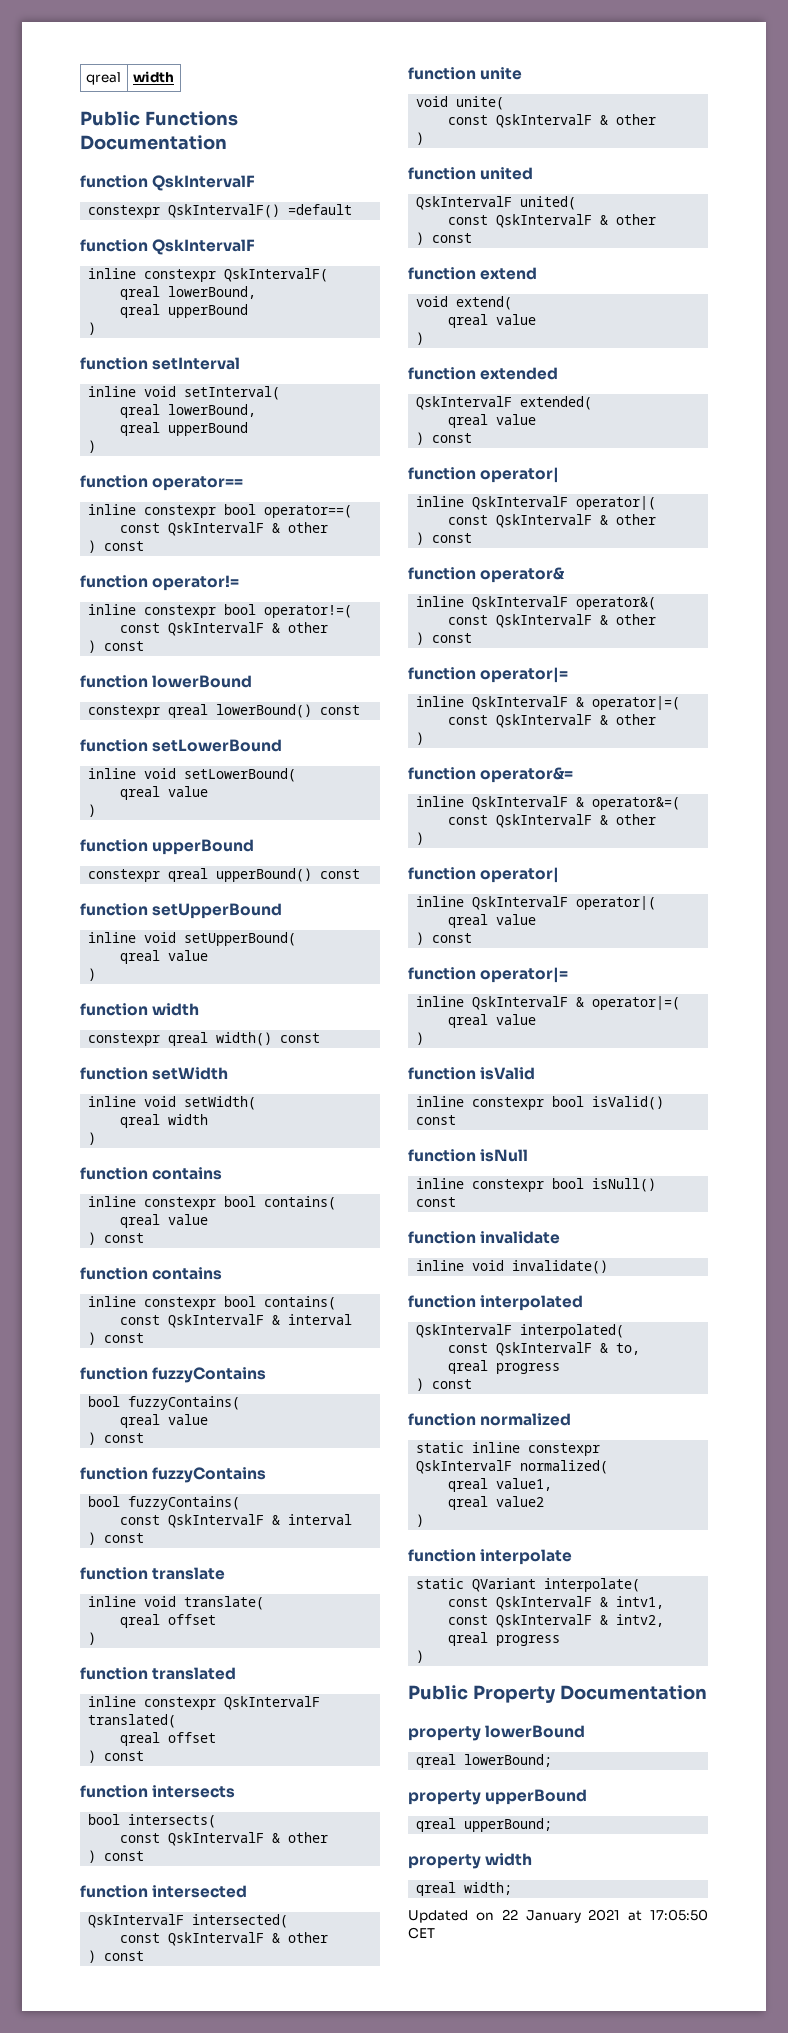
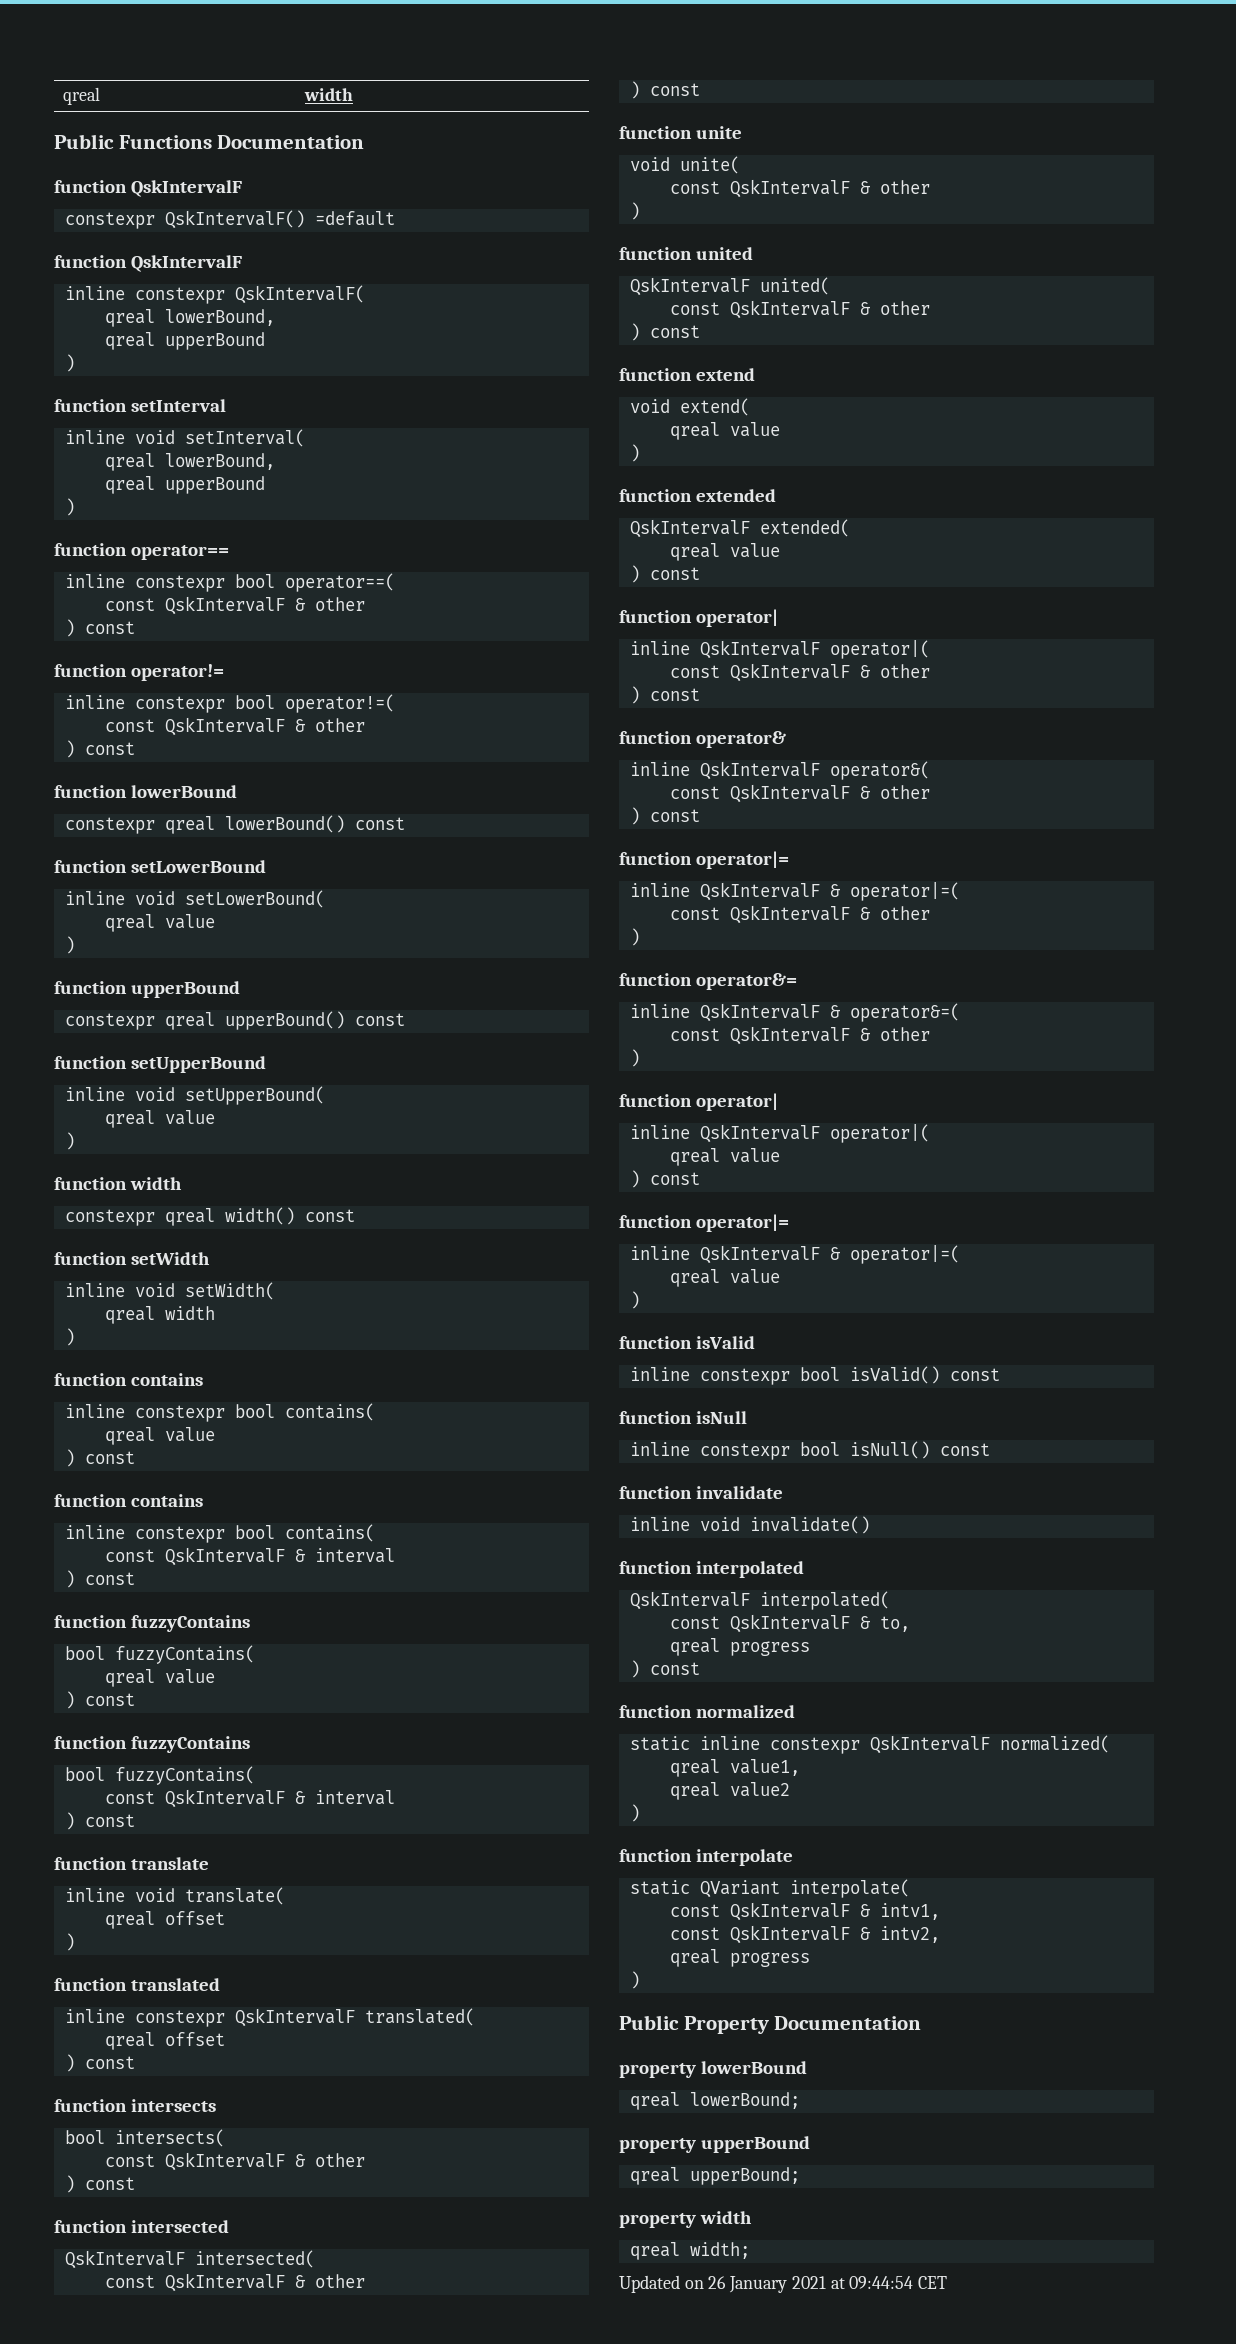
- Updated on 22 January 2021 at 17:05:50 CET
+ Updated on 26 January 2021 at 09:44:54 CET

